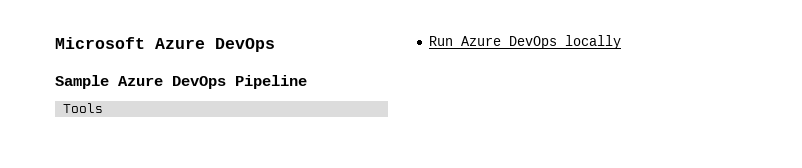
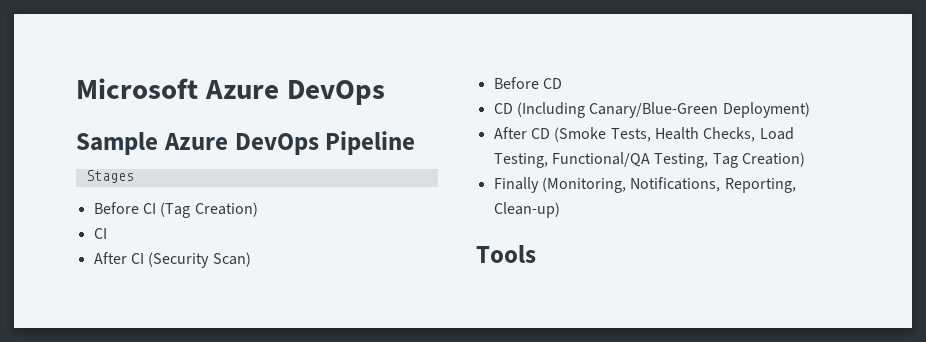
+ Stages
+ Before CI (Tag Creation)
+ CI
+ After CI (Security Scan)
+ Before CD
+ CD (Including Canary/Blue-Green Deployment)
+ After CD (Smoke Tests, Health Checks, Load Testing, Functional/QA Testing, Tag Creation)
+ Finally (Monitoring, Notifications, Reporting, Clean-up)
  Tools
- Run Azure DevOps locally

